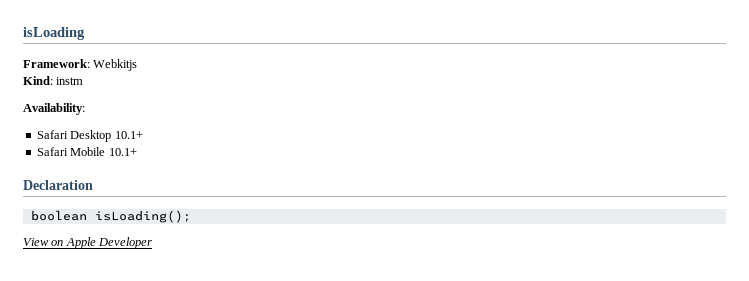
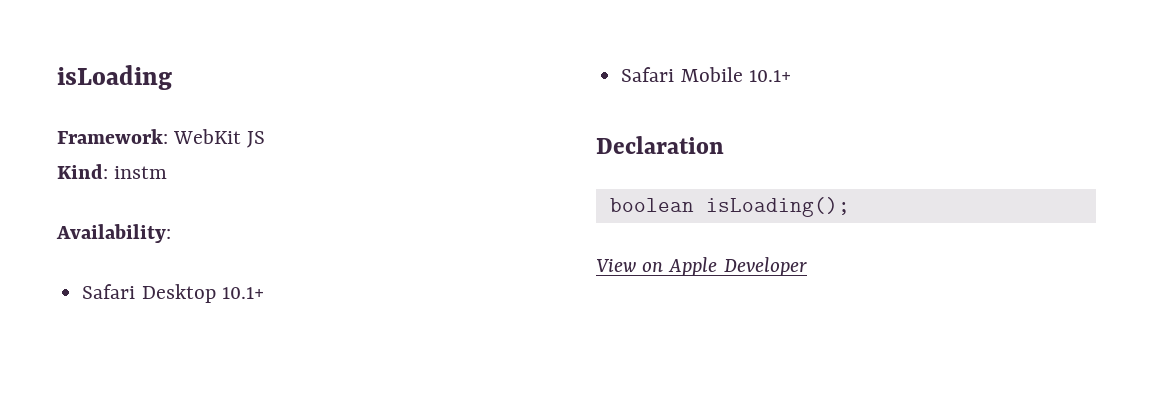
- Framework: Webkitjs
+ Framework: WebKit JS

